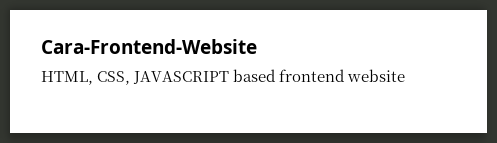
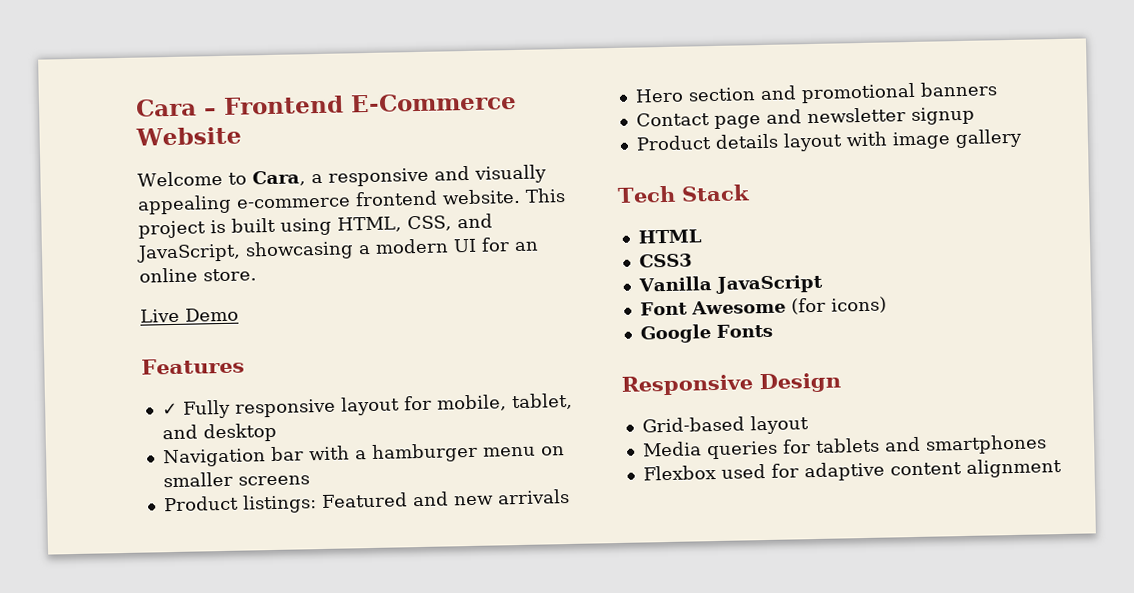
- Cara-Frontend-Website
- HTML, CSS, JAVASCRIPT based frontend website
+ Cara – Frontend E-Commerce Website
+ Welcome to Cara, a responsive and visually appealing e-commerce frontend website. This project is built using HTML, CSS, and JavaScript, showcasing a modern UI for an online store.
+ Live Demo
+ Features
+ ✓ Fully responsive layout for mobile, tablet, and desktop
+ Navigation bar with a hamburger menu on smaller screens
+ Product listings: Featured and new arrivals
+ Hero section and promotional banners
+ Contact page and newsletter signup
+ Product details layout with image gallery
+ Tech Stack
+ HTML
+ CSS3
+ Vanilla JavaScript
+ Font Awesome (for icons)
+ Google Fonts
+ Responsive Design
+ Grid-based layout
+ Media queries for tablets and smartphones
+ Flexbox used for adaptive content alignment

